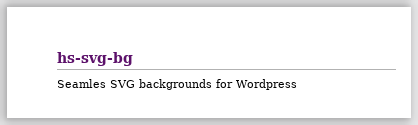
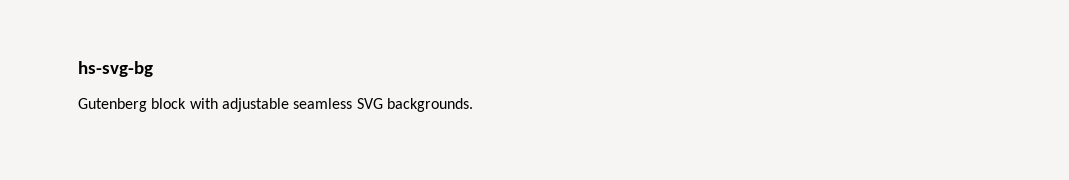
- Seamles SVG backgrounds for Wordpress
+ Gutenberg block with adjustable seamless SVG backgrounds.

